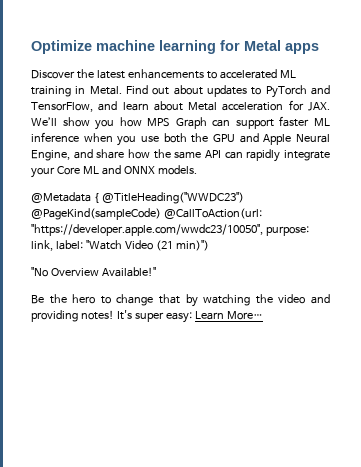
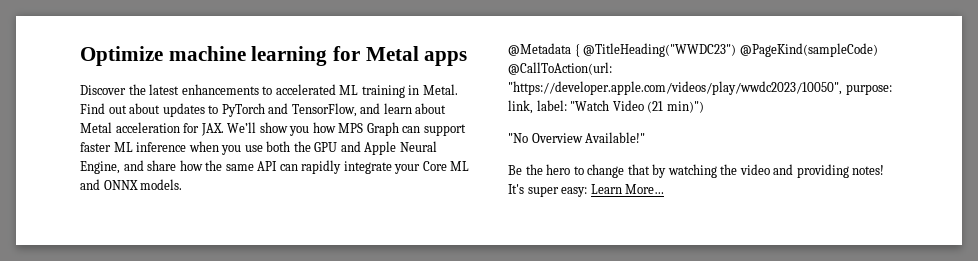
- @Metadata { @TitleHeading("WWDC23") @PageKind(sampleCode) @CallToAction(url: "https://developer.apple.com/wwdc23/10050", purpose: link, label: "Watch Video (21 min)")
+ @Metadata { @TitleHeading("WWDC23") @PageKind(sampleCode) @CallToAction(url: "https://developer.apple.com/videos/play/wwdc2023/10050", purpose: link, label: "Watch Video (21 min)")

